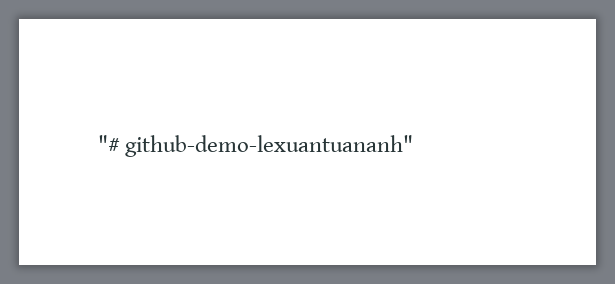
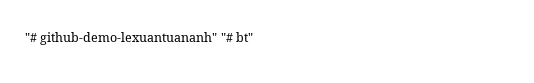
- "# github-demo-lexuantuananh"
+ "# github-demo-lexuantuananh" "# bt"

